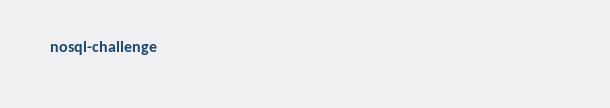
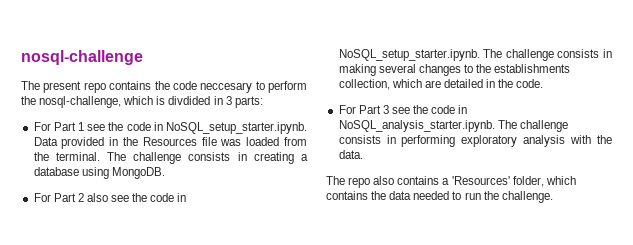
+ The present repo contains the code neccesary to perform the nosql-challenge, which is divdided in 3 parts:
+ For Part 1 see the code in NoSQL_setup_starter.ipynb. Data provided in the Resources file was loaded from the terminal. The challenge consists in creating a database using MongoDB.
+ For Part 2 also see the code in NoSQL_setup_starter.ipynb. The challenge consists in making several changes to the establishments collection, which are detailed in the code.
+ For Part 3 see the code in NoSQL_analysis_starter.ipynb. The challenge consists in performing exploratory analysis with the data.
+ The repo also contains a 'Resources' folder, which contains the data needed to run the challenge.

